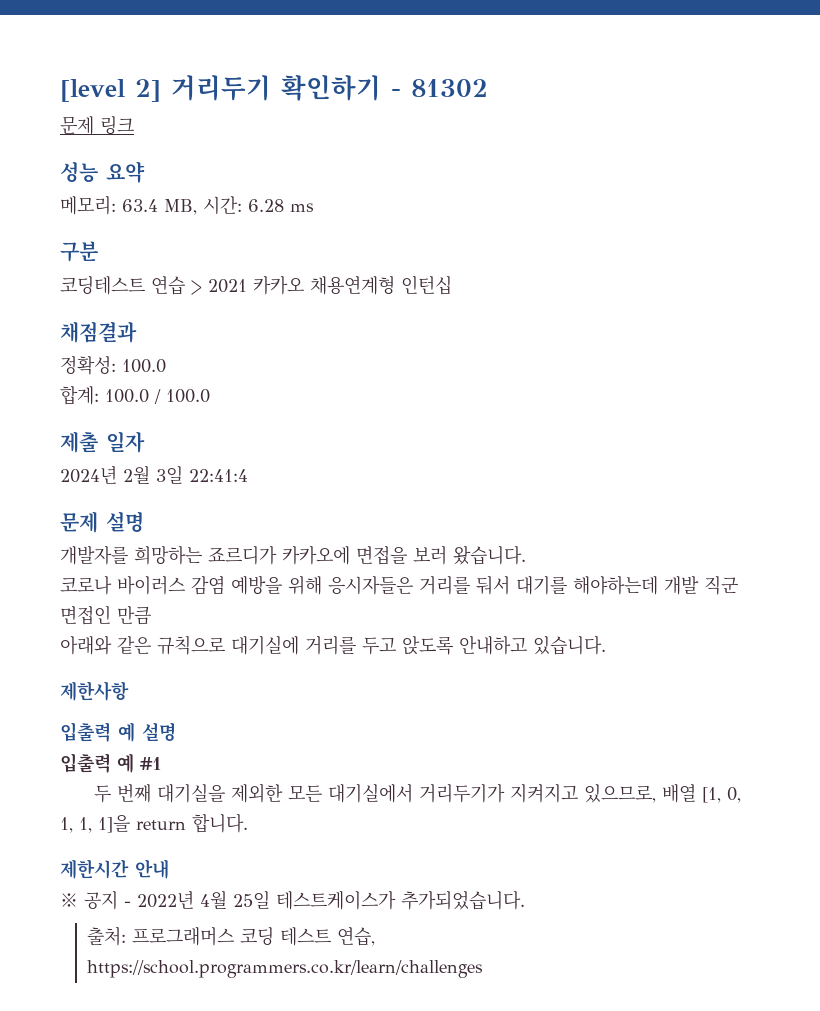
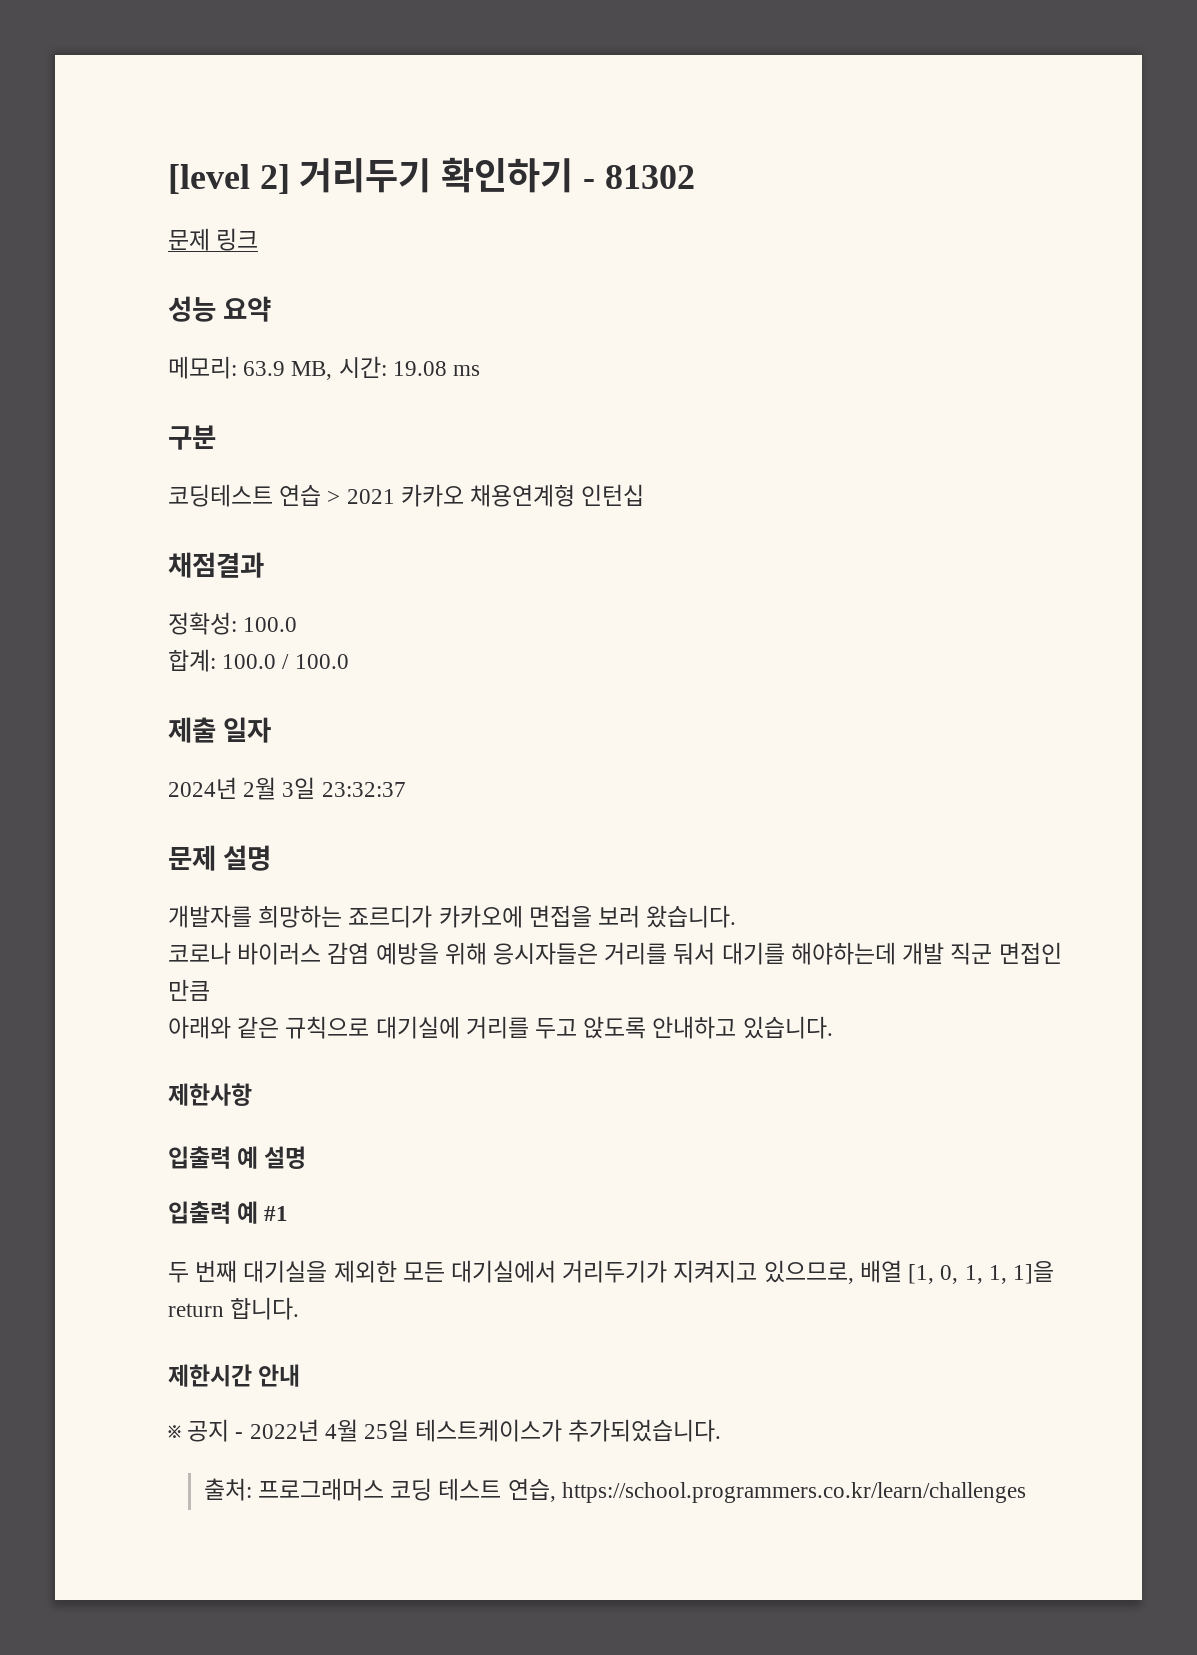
- 메모리: 63.4 MB, 시간: 6.28 ms
+ 메모리: 63.9 MB, 시간: 19.08 ms
- 2024년 2월 3일 22:41:4
+ 2024년 2월 3일 23:32:37

